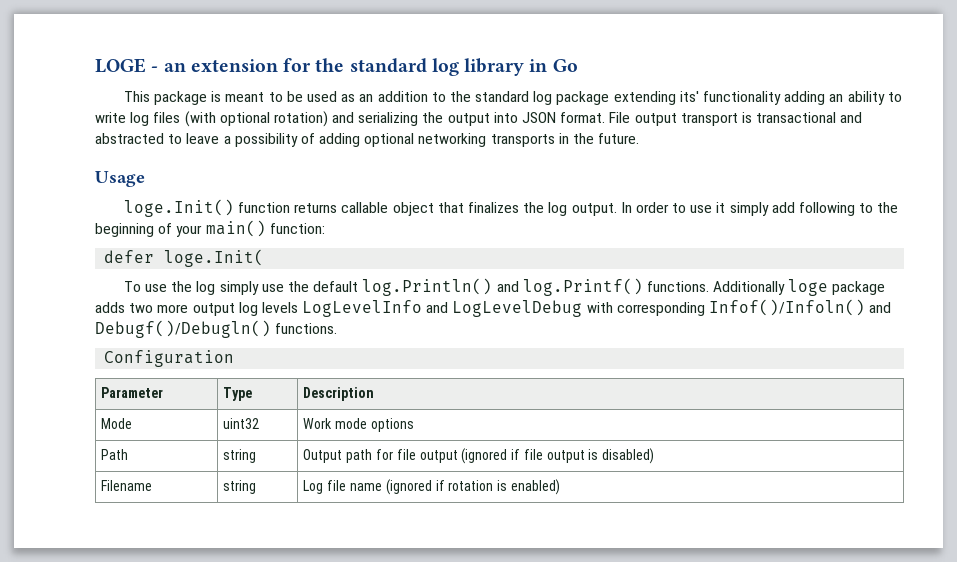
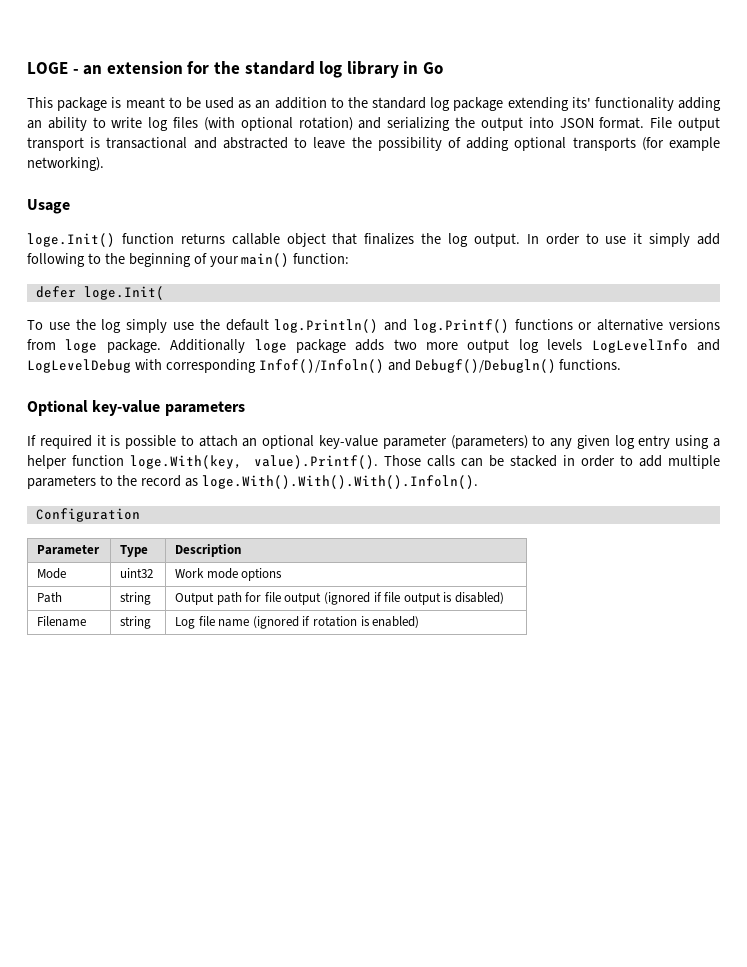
- File output transport is transactional and abstracted to leave a possibility of adding optional networking transports in the future.
+ File output transport is transactional and abstracted to leave the possibility of adding optional transports (for example networking).
- To use the log simply use the default log.Println() and log.Printf() functions.
+ To use the log simply use the default log.Println() and log.Printf() functions or alternative versions from loge package.
+ Optional key-value parameters
+ If required it is possible to attach an optional key-value parameter (parameters) to any given log entry using a helper function loge.With(key, value).Printf(). Those calls can be stacked in order to add multiple parameters to the record as loge.With().With().With().Infoln().

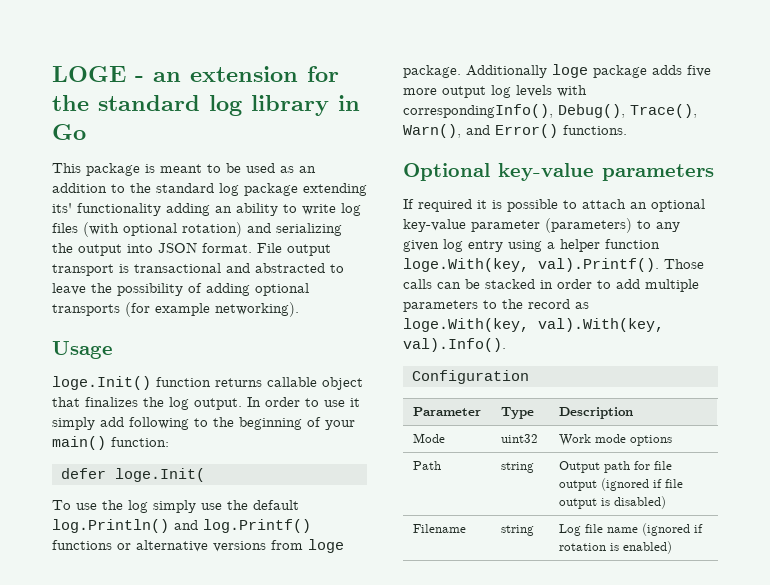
- Additionally loge package adds two more output log levels LogLevelInfo and LogLevelDebug with corresponding Infof()/Infoln() and Debugf()/Debugln() functions.
+ Additionally loge package adds five more output log levels with correspondingInfo(), Debug(), Trace(), Warn(), and Error() functions.
- If required it is possible to attach an optional key-value parameter (parameters) to any given log entry using a helper function loge.With(key, value).Printf(). Those calls can be stacked in order to add multiple parameters to the record as loge.With().With().With().Infoln().
+ If required it is possible to attach an optional key-value parameter (parameters) to any given log entry using a helper function loge.With(key, val).Printf(). Those calls can be stacked in order to add multiple parameters to the record as loge.With(key, val).With(key, val).Info().

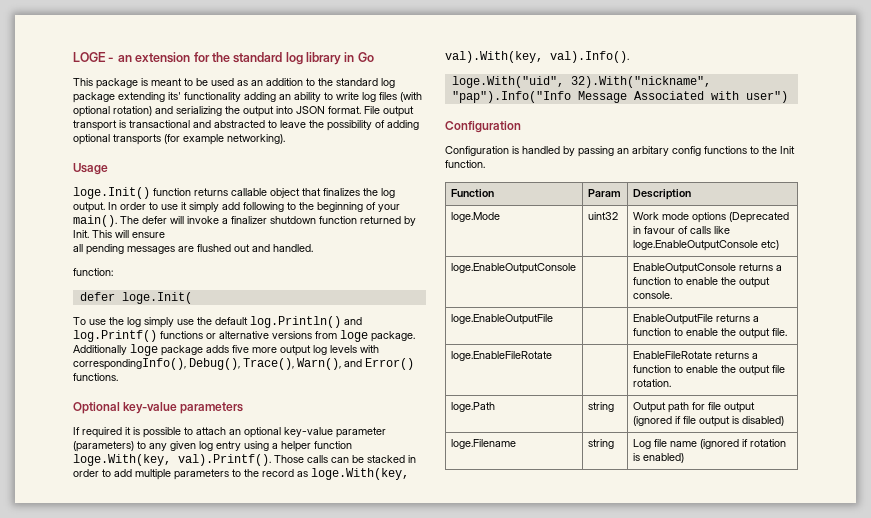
- In order to use it simply add following to the beginning of your main() function:
+ In order to use it simply add following to the beginning of your main(). The defer will invoke a finalizer shutdown function returned by Init. This will ensure
+ all pending messages are flushed out and handled.
+ function:
+ loge.With("uid", 32).With("nickname", "pap").Info("Info Message Associated with user")
  Configuration
- Parameter | Type | Description
+ Configuration is handled by passing an arbitary config functions to the Init function.
+ Function | Param | Description
- Mode | uint32 | Work mode options
- Path | string | Output path for file output (ignored if file output is disabled)
+ loge.Mode | uint32 | Work mode options (Deprecated in favour of calls like loge.EnableOutputConsole etc)
+ loge.EnableOutputConsole | | EnableOutputConsole returns a function to enable the output console.
+ loge.EnableOutputFile | | EnableOutputFile returns a function to enable the output file.
+ loge.EnableFileRotate | | EnableFileRotate returns a function to enable the output file rotation.
+ loge.Path | string | Output path for file output (ignored if file output is disabled)
- Filename | string | Log file name (ignored if rotation is enabled)
+ loge.Filename | string | Log file name (ignored if rotation is enabled)

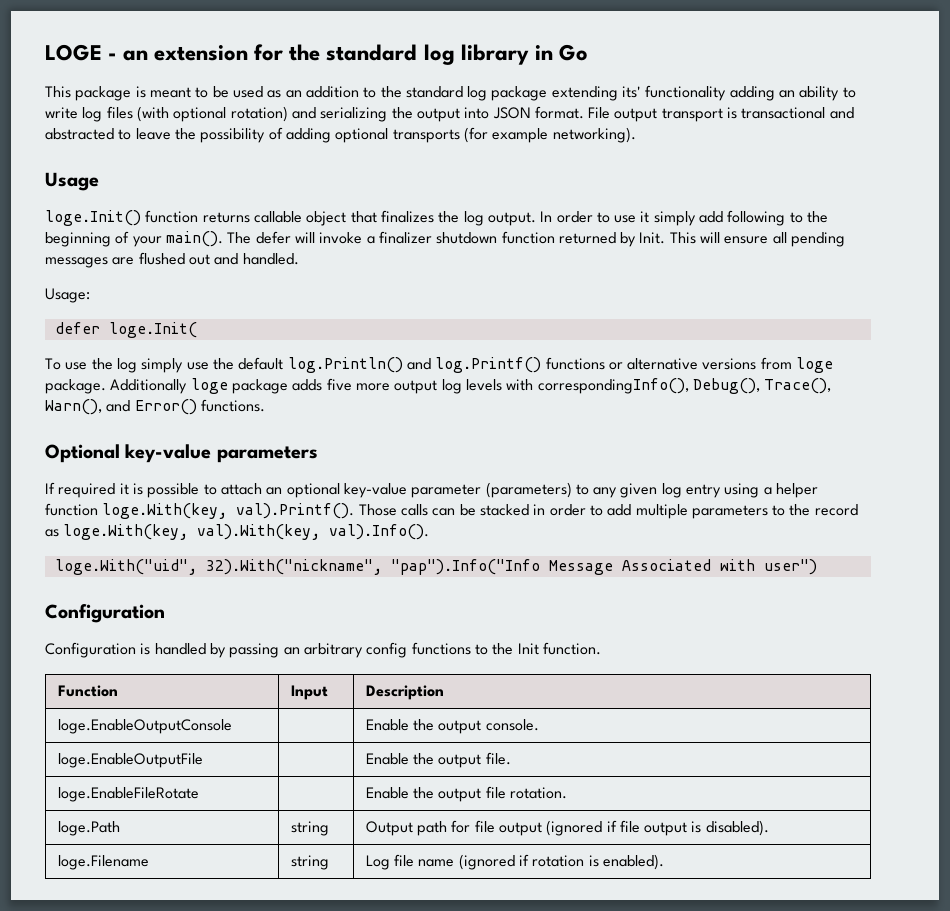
- This will ensure
- all pending messages are flushed out and handled.
+ This will ensure all pending messages are flushed out and handled.
- function:
+ Usage:
- Configuration is handled by passing an arbitary config functions to the Init function.
+ Configuration is handled by passing an arbitrary config functions to the Init function.
- Function | Param | Description
+ Function | Input | Description
- loge.Mode | uint32 | Work mode options (Deprecated in favour of calls like loge.EnableOutputConsole etc)
- loge.EnableOutputConsole | | EnableOutputConsole returns a function to enable the output console.
- loge.EnableOutputFile | | EnableOutputFile returns a function to enable the output file.
- loge.EnableFileRotate | | EnableFileRotate returns a function to enable the output file rotation.
+ loge.EnableOutputConsole | | Enable the output console.
+ loge.EnableOutputFile | | Enable the output file.
+ loge.EnableFileRotate | | Enable the output file rotation.
- loge.Path | string | Output path for file output (ignored if file output is disabled)
+ loge.Path | string | Output path for file output (ignored if file output is disabled).
- loge.Filename | string | Log file name (ignored if rotation is enabled)
+ loge.Filename | string | Log file name (ignored if rotation is enabled).

